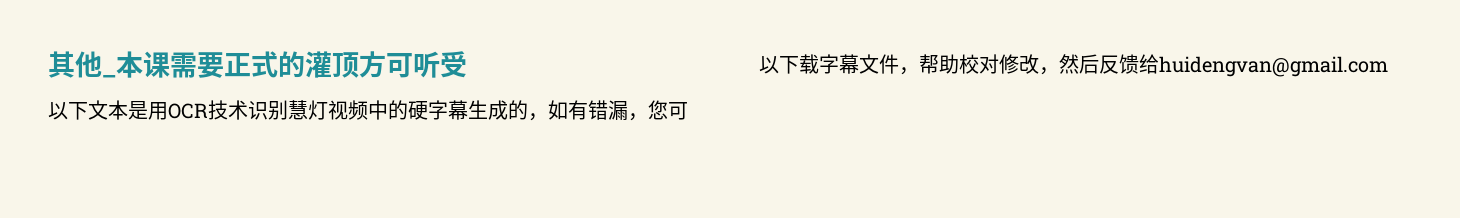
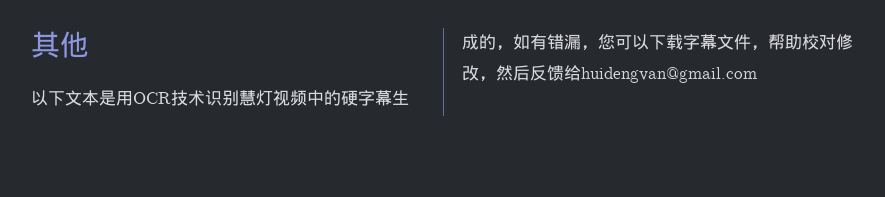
- 其他_本课需要正式的灌顶方可听受
+ 其他

